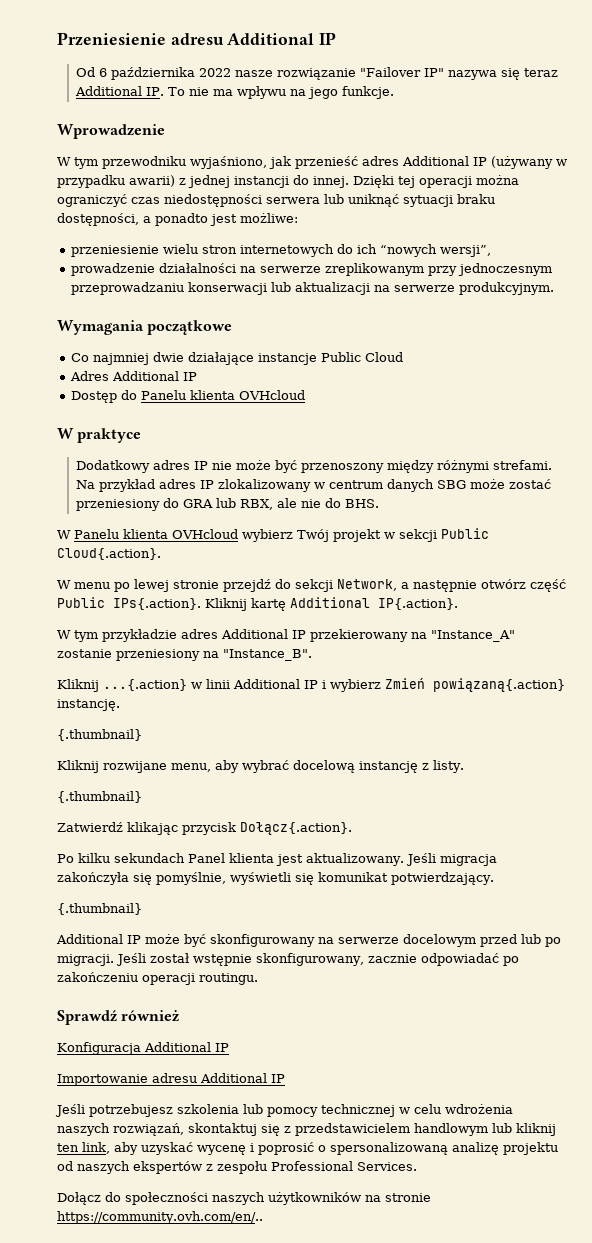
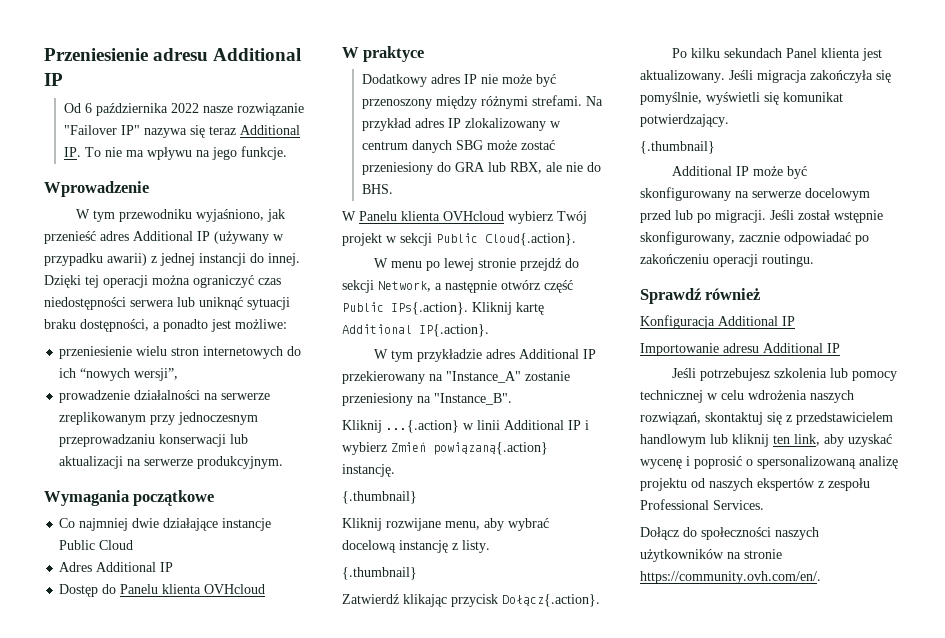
- Dołącz do społeczności naszych użytkowników na stronie https://community.ovh.com/en/..
+ Dołącz do społeczności naszych użytkowników na stronie https://community.ovh.com/en/.

